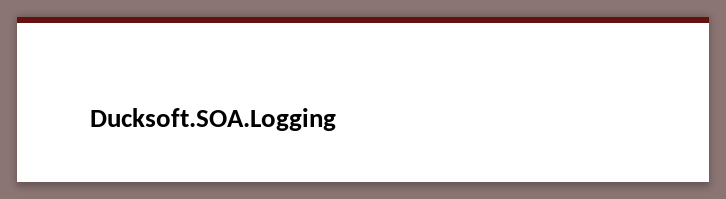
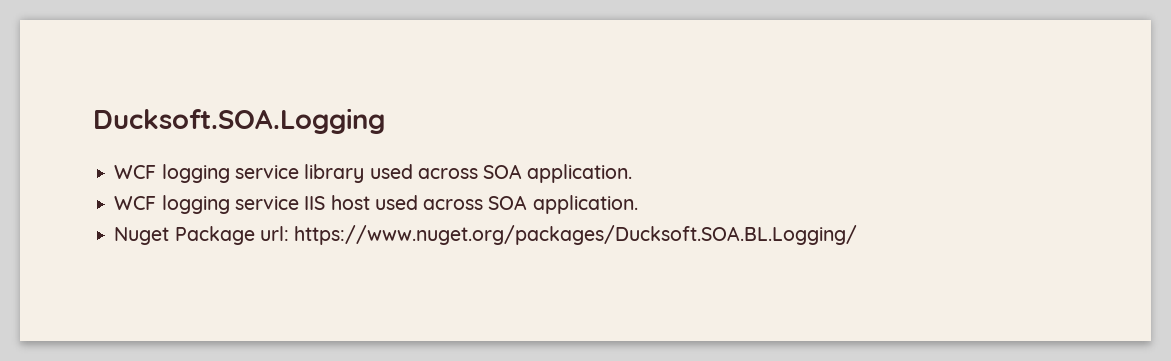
+ WCF logging service library used across SOA application.
+ WCF logging service IIS host used across SOA application.
+ Nuget Package url: https://www.nuget.org/packages/Ducksoft.SOA.BL.Logging/

